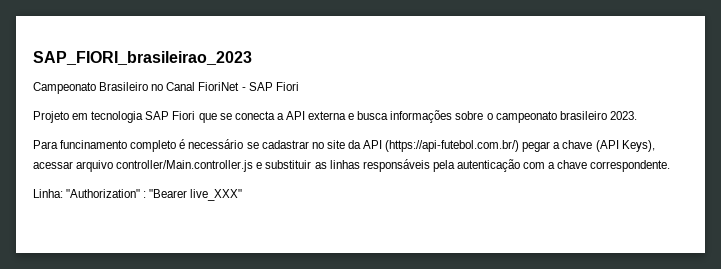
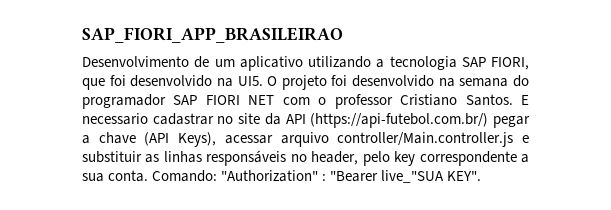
- SAP_FIORI_brasileirao_2023
- Campeonato Brasileiro no Canal FioriNet - SAP Fiori
- Projeto em tecnologia SAP Fiori que se conecta a API externa e busca informações sobre o campeonato brasileiro 2023.
- Para funcinamento completo é necessário se cadastrar no site da API (https://api-futebol.com.br/) pegar a chave (API Keys), acessar arquivo controller/Main.controller.js e substituir as linhas responsáveis pela autenticação com a chave correspondente.
- Linha: "Authorization" : "Bearer live_XXX"
+ SAP_FIORI_APP_BRASILEIRAO
+ Desenvolvimento de um aplicativo utilizando a tecnologia SAP FIORI, que foi desenvolvido na UI5. O projeto foi desenvolvido na semana do programador SAP FIORI NET com o professor Cristiano Santos. E necessario cadastrar no site da API (https://api-futebol.com.br/) pegar a chave (API Keys), acessar arquivo controller/Main.controller.js e substituir as linhas responsáveis no header, pelo key correspondente a sua conta. Comando: "Authorization" : "Bearer live_"SUA KEY".

